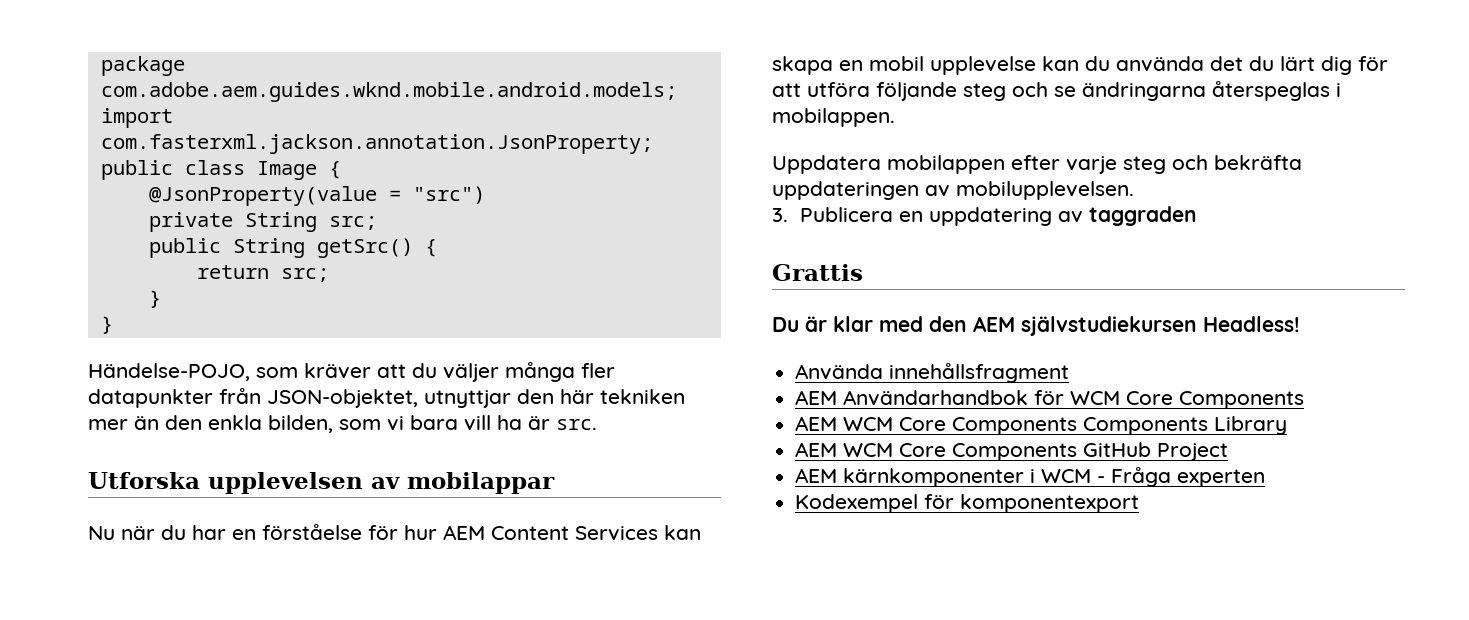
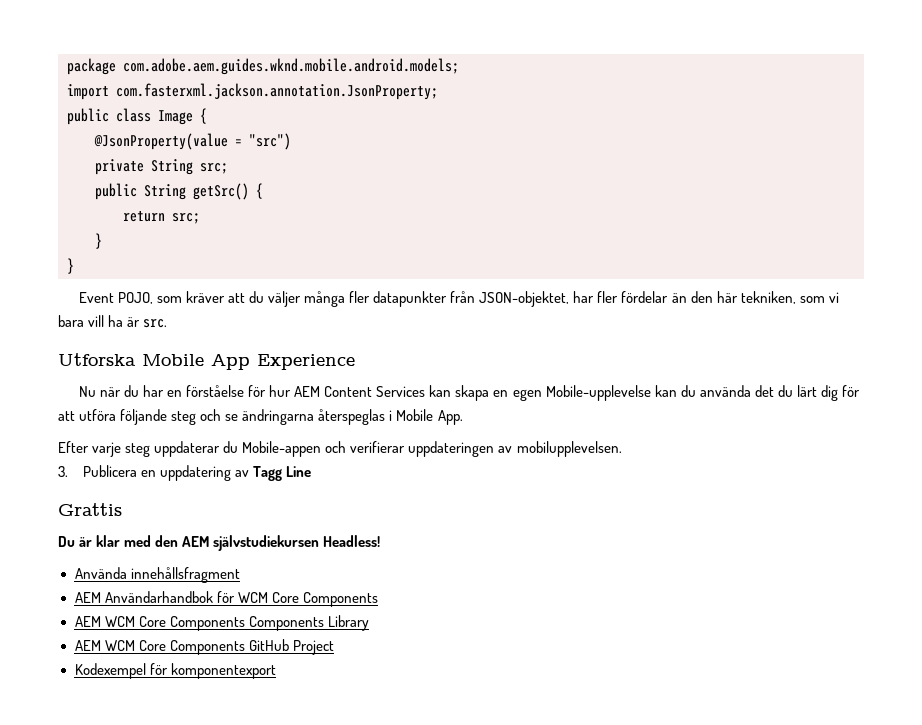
- Händelse-POJO, som kräver att du väljer många fler datapunkter från JSON-objektet, utnyttjar den här tekniken mer än den enkla bilden, som vi bara vill ha är src.
+ Event POJO, som kräver att du väljer många fler datapunkter från JSON-objektet, har fler fördelar än den här tekniken, som vi bara vill ha är src.
- Utforska upplevelsen av mobilappar
+ Utforska Mobile App Experience
- Nu när du har en förståelse för hur AEM Content Services kan skapa en mobil upplevelse kan du använda det du lärt dig för att utföra följande steg och se ändringarna återspeglas i mobilappen.
- Uppdatera mobilappen efter varje steg och bekräfta uppdateringen av mobilupplevelsen.
+ Nu när du har en förståelse för hur AEM Content Services kan skapa en egen Mobile-upplevelse kan du använda det du lärt dig för att utföra följande steg och se ändringarna återspeglas i Mobile App.
+ Efter varje steg uppdaterar du Mobile-appen och verifierar uppdateringen av mobilupplevelsen.
- 3. Publicera en uppdatering av taggraden
+ 3. Publicera en uppdatering av Tagg Line
- AEM kärnkomponenter i WCM - Fråga experten

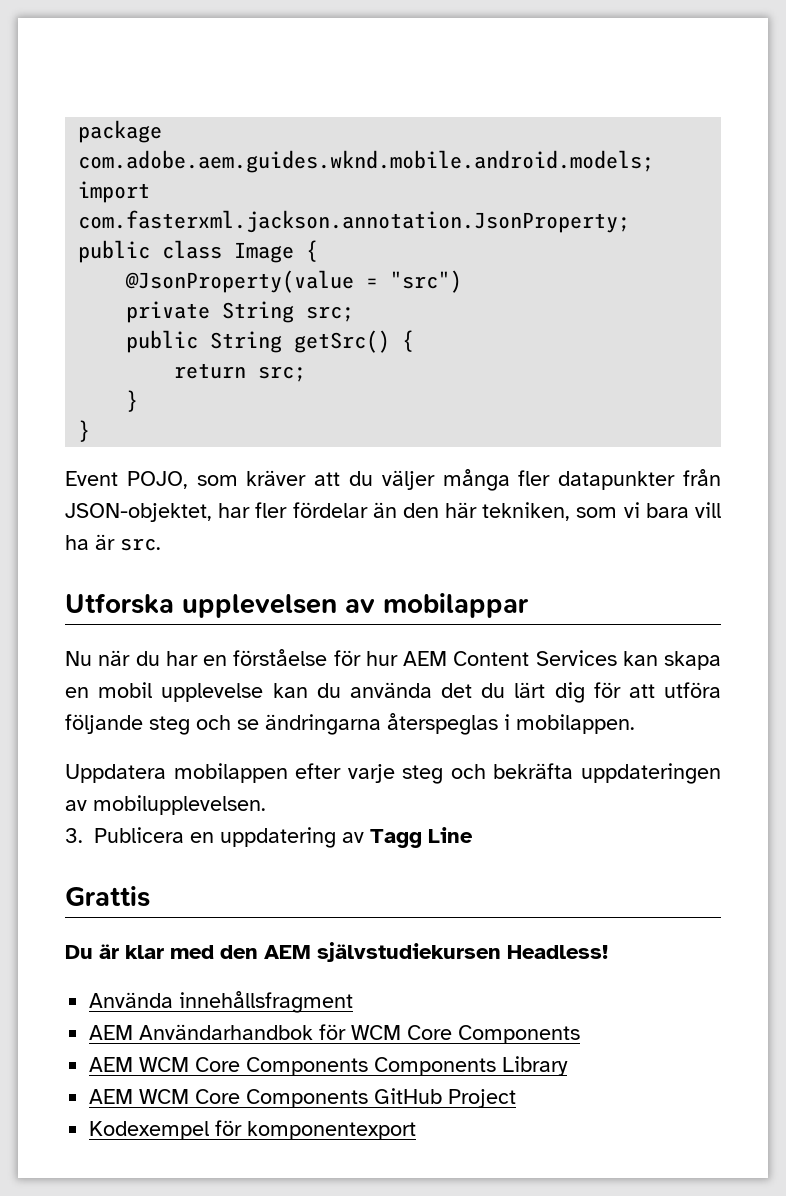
- Utforska Mobile App Experience
+ Utforska upplevelsen av mobilappar
- Nu när du har en förståelse för hur AEM Content Services kan skapa en egen Mobile-upplevelse kan du använda det du lärt dig för att utföra följande steg och se ändringarna återspeglas i Mobile App.
- Efter varje steg uppdaterar du Mobile-appen och verifierar uppdateringen av mobilupplevelsen.
+ Nu när du har en förståelse för hur AEM Content Services kan skapa en mobil upplevelse kan du använda det du lärt dig för att utföra följande steg och se ändringarna återspeglas i mobilappen.
+ Uppdatera mobilappen efter varje steg och bekräfta uppdateringen av mobilupplevelsen.

